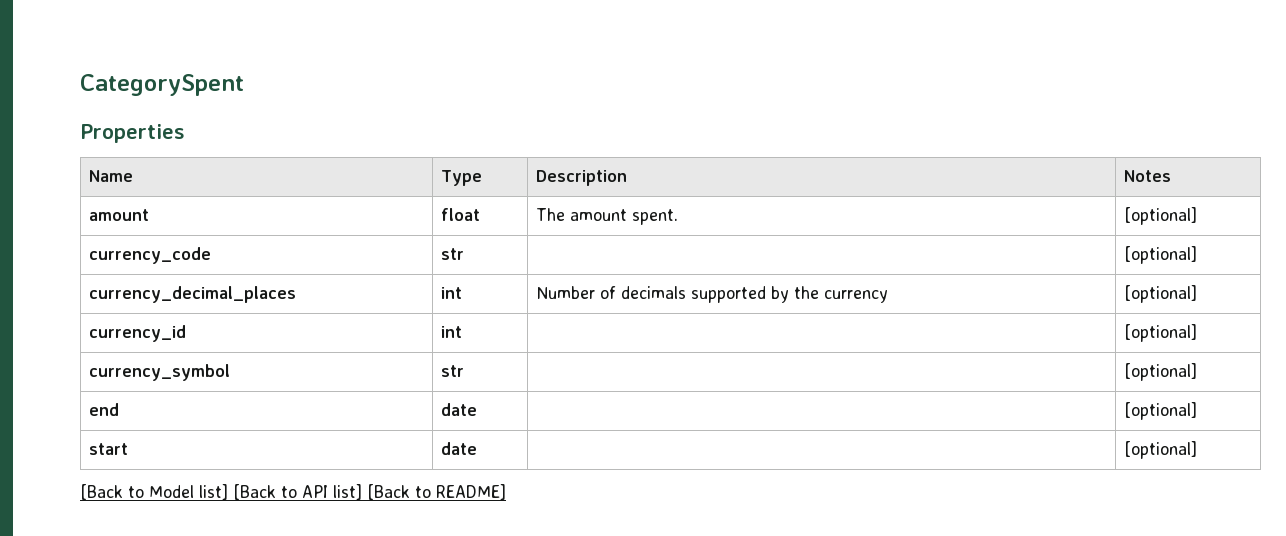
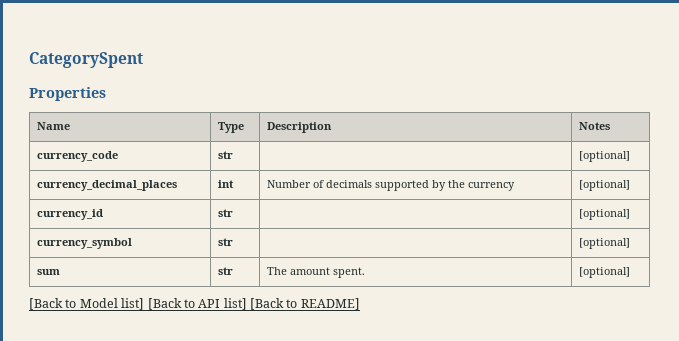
- amount | float | The amount spent. | [optional]
- currency_id | int | | [optional]
+ currency_id | str | | [optional]
- end | date | | [optional]
- start | date | | [optional]
+ sum | str | The amount spent. | [optional]

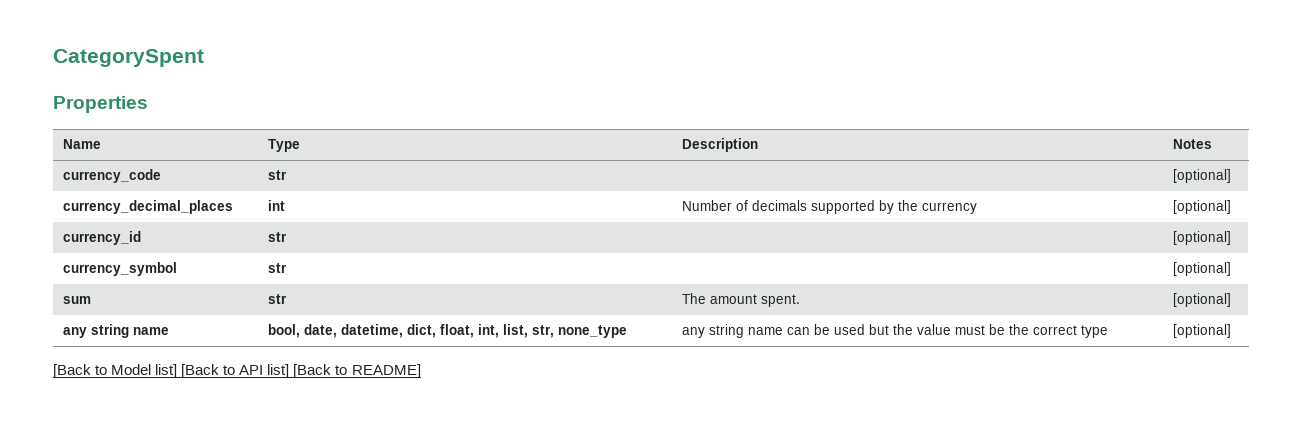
+ any string name | bool, date, datetime, dict, float, int, list, str, none_type | any string name can be used but the value must be the correct type | [optional]

